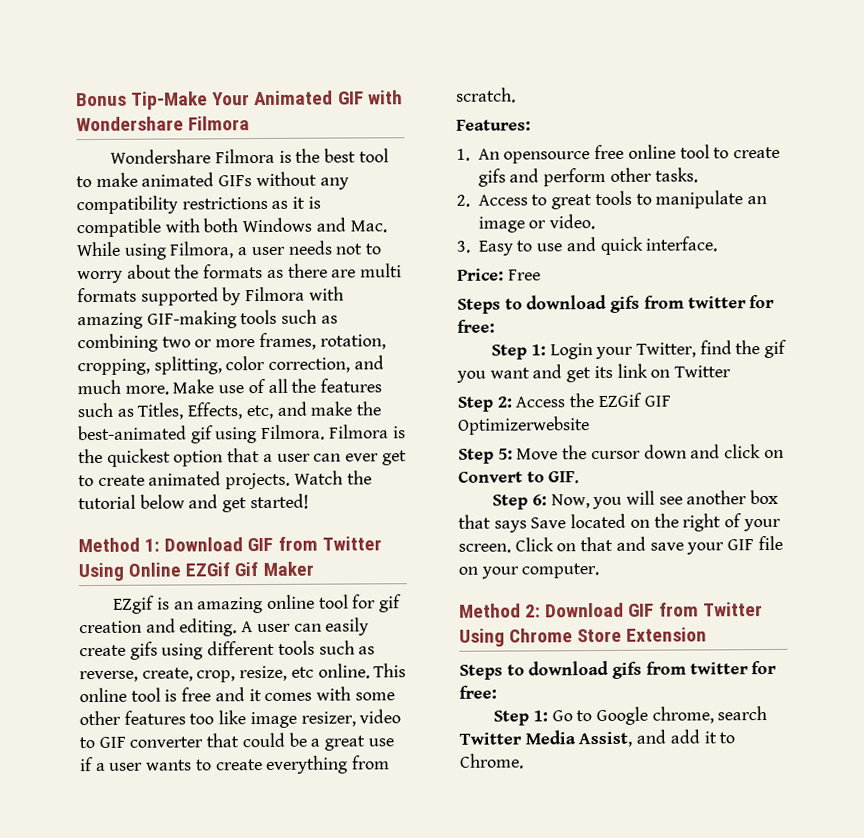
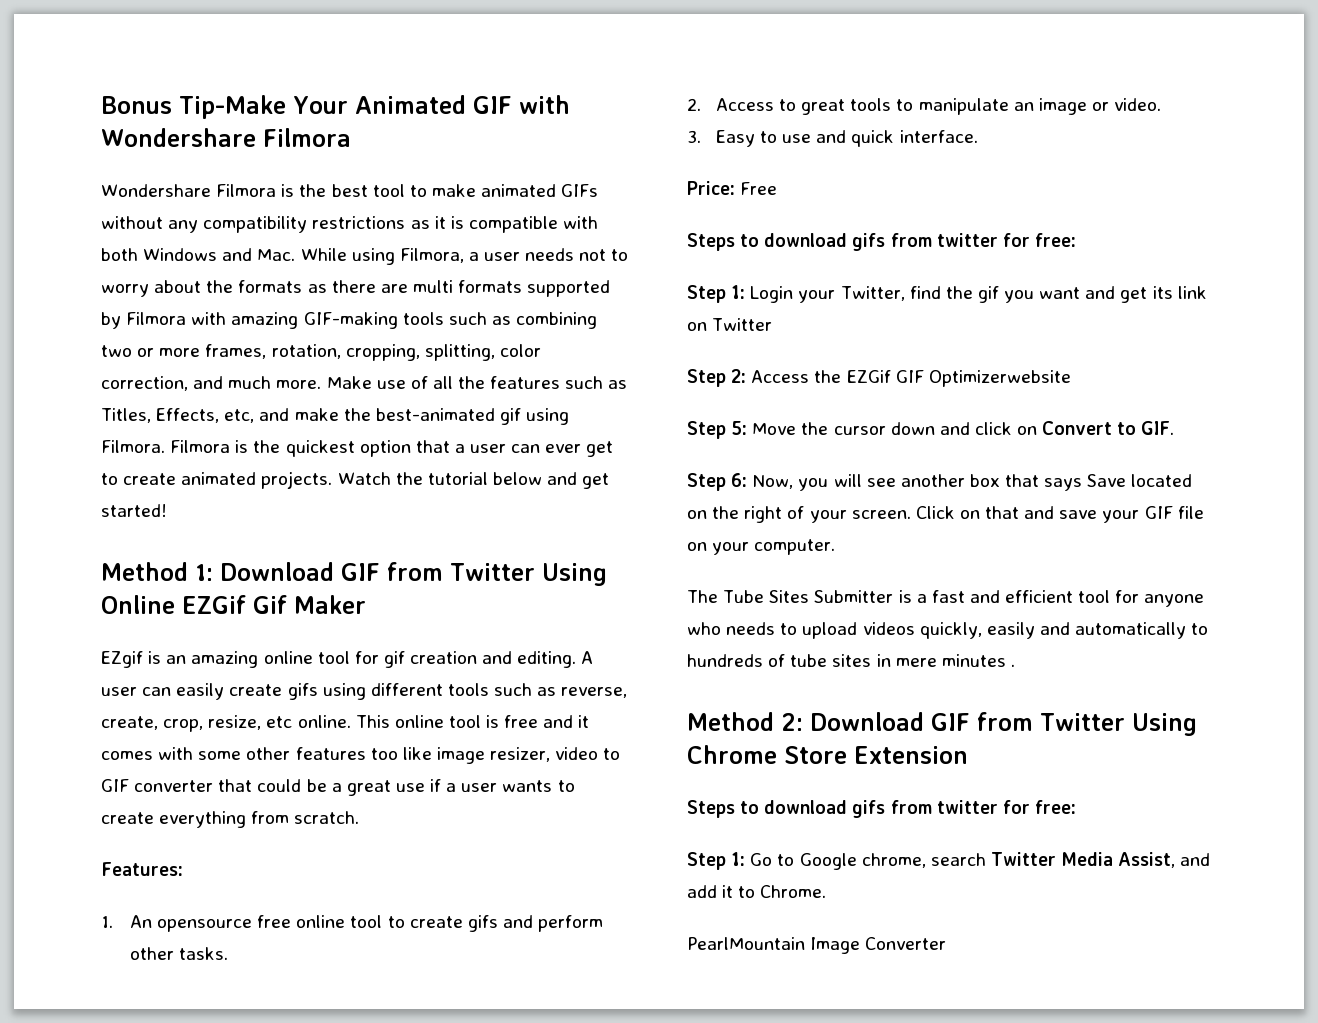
+ The Tube Sites Submitter is a fast and efficient tool for anyone who needs to upload videos quickly, easily and automatically to hundreds of tube sites in mere minutes .
+ PearlMountain Image Converter

